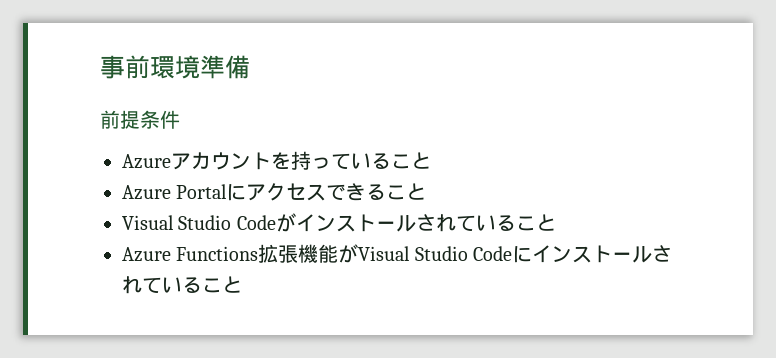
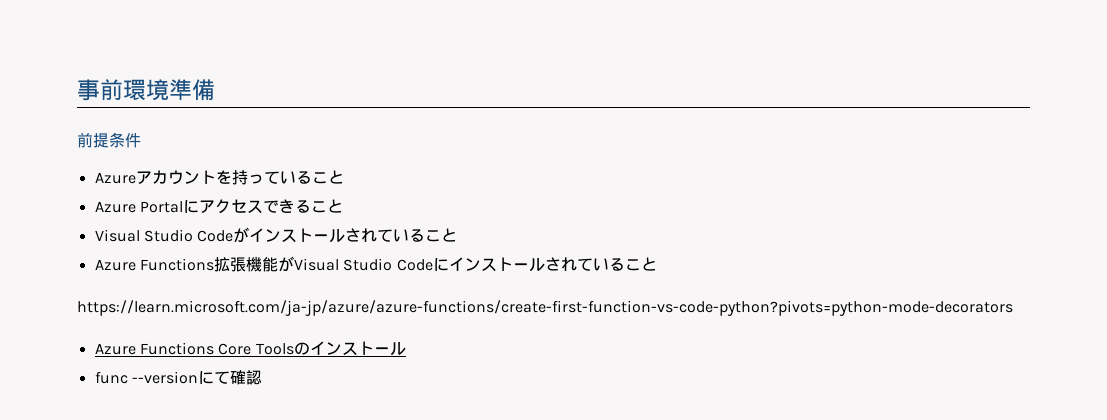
+ https://learn.microsoft.com/ja-jp/azure/azure-functions/create-first-function-vs-code-python?pivots=python-mode-decorators
+ Azure Functions Core Toolsのインストール
+ func --versionにて確認

